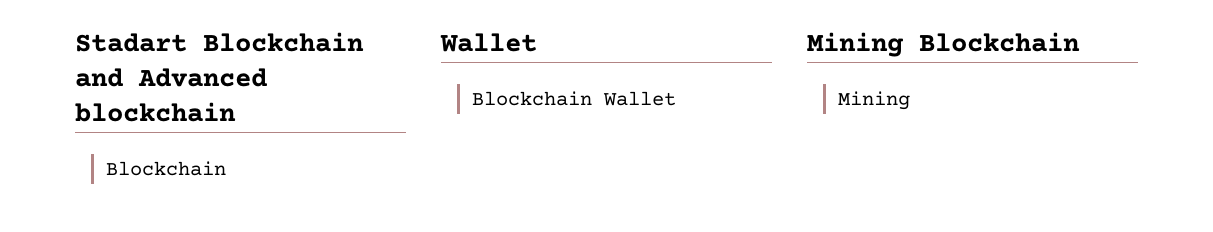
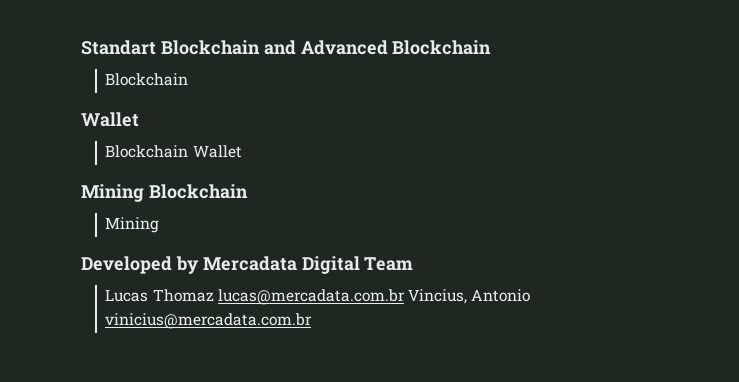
- Stadart Blockchain and Advanced blockchain
+ Standart Blockchain and Advanced Blockchain
+ Developed by Mercadata Digital Team
+ Lucas Thomaz lucas@mercadata.com.br Vincius, Antonio vinicius@mercadata.com.br

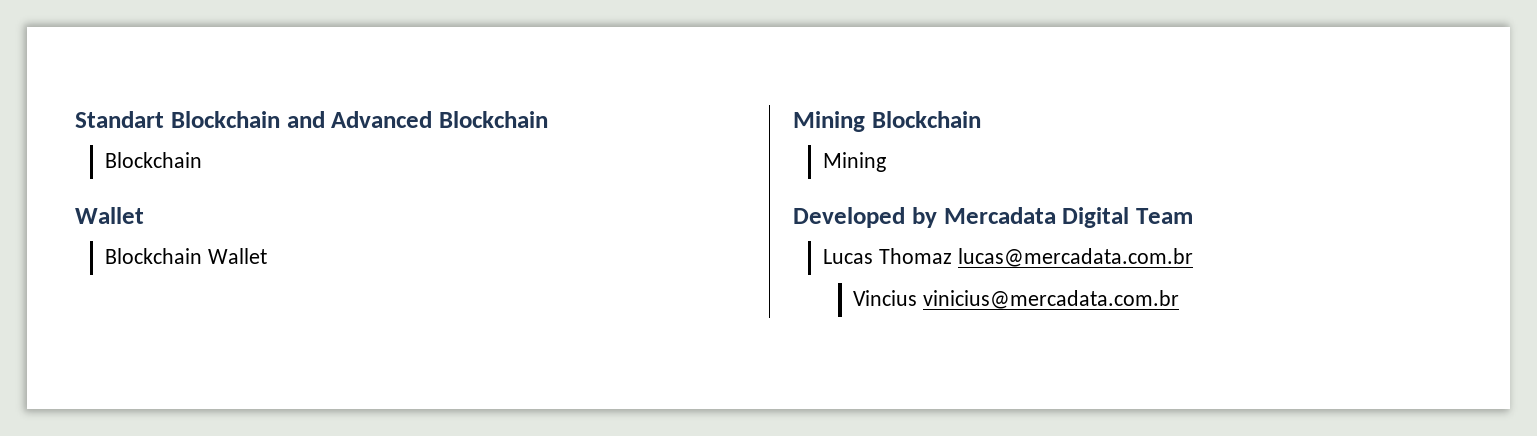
- Lucas Thomaz lucas@mercadata.com.br Vincius, Antonio vinicius@mercadata.com.br
+ Lucas Thomaz lucas@mercadata.com.br
+ Vincius vinicius@mercadata.com.br

